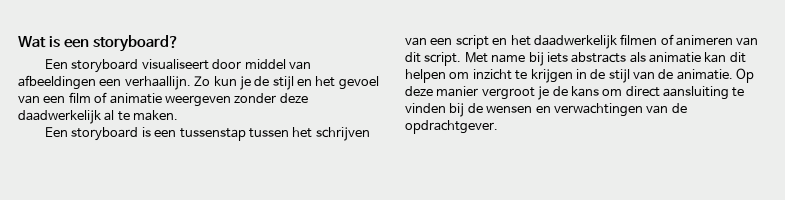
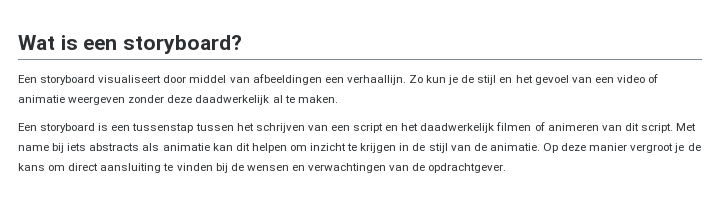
- Zo kun je de stijl en het gevoel van een film of animatie weergeven zonder deze daadwerkelijk al te maken.
+ Zo kun je de stijl en het gevoel van een video of animatie weergeven zonder deze daadwerkelijk al te maken.

